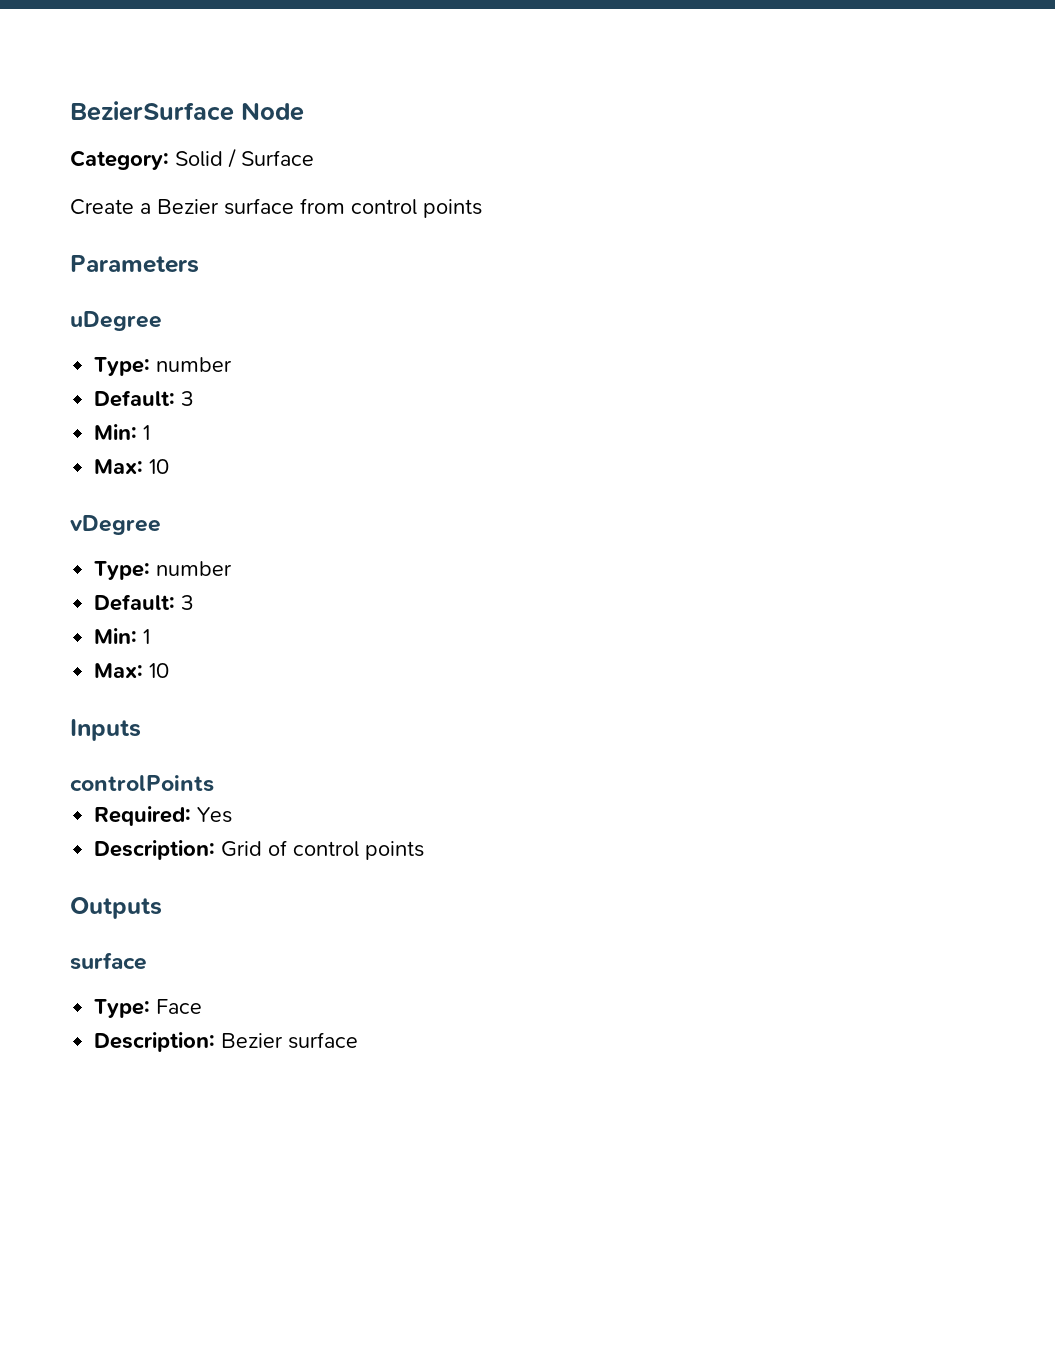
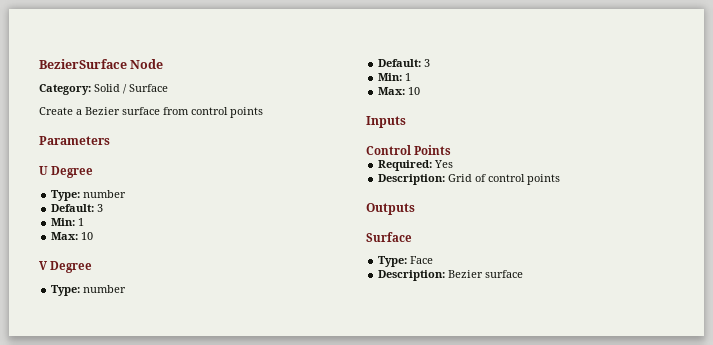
- uDegree
+ U Degree
  Type: number
  Default: 3
  Min: 1
  Max: 10
- vDegree
+ V Degree
- controlPoints
+ Control Points
  Outputs
- surface
+ Surface

